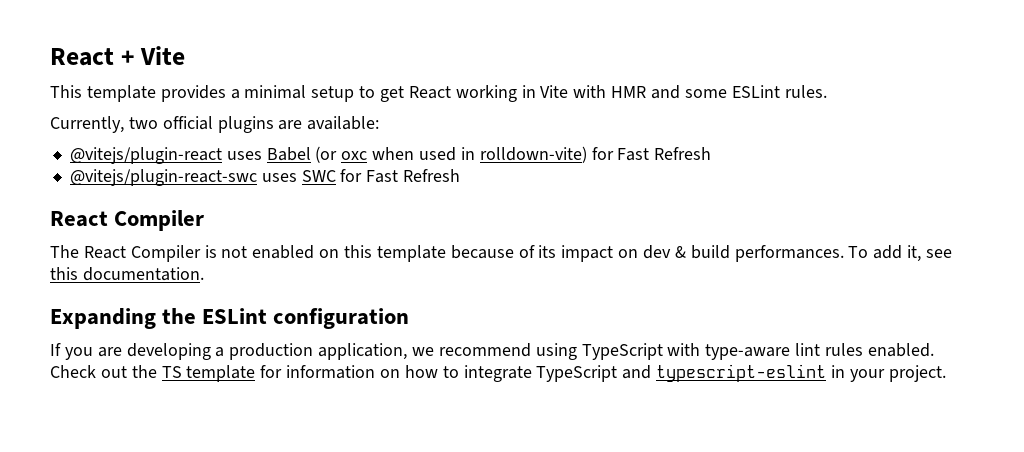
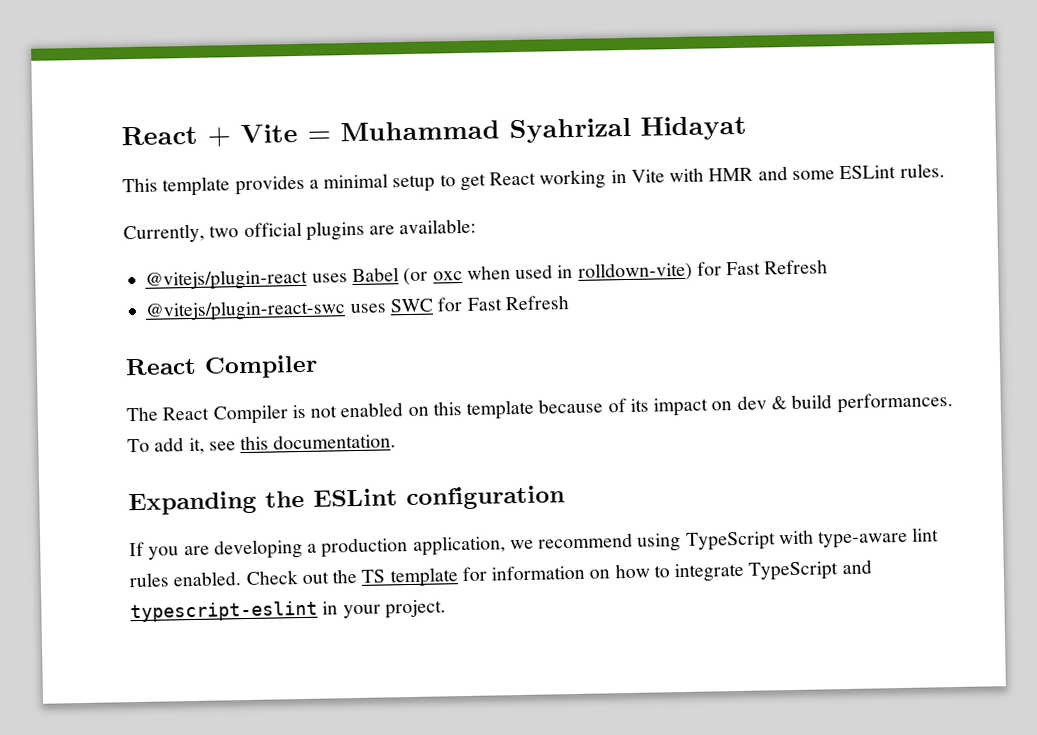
- React + Vite
+ React + Vite = Muhammad Syahrizal Hidayat

